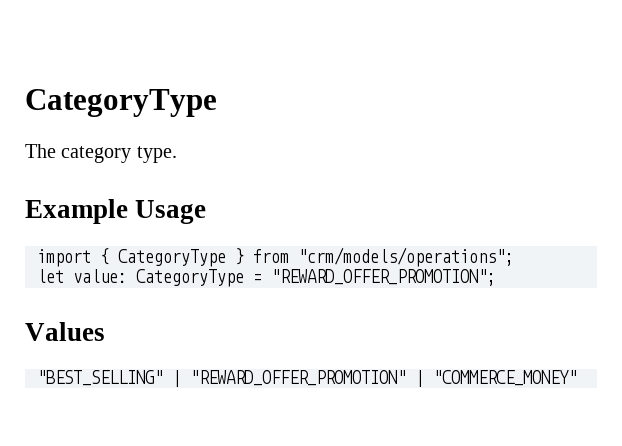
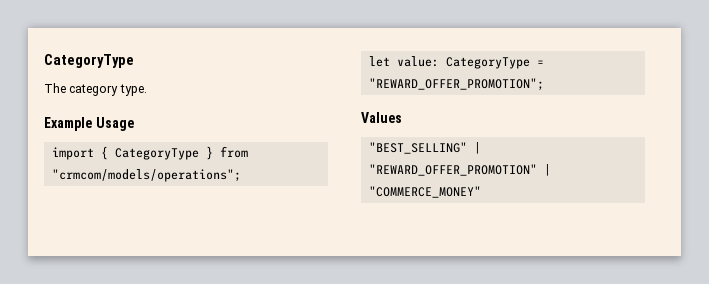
- import { CategoryType } from "crm/models/operations";
+ import { CategoryType } from "crmcom/models/operations";

